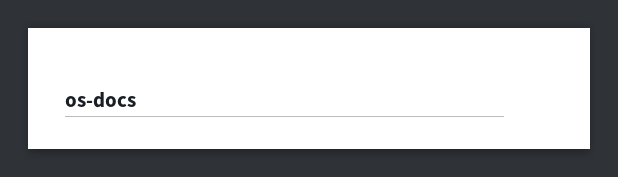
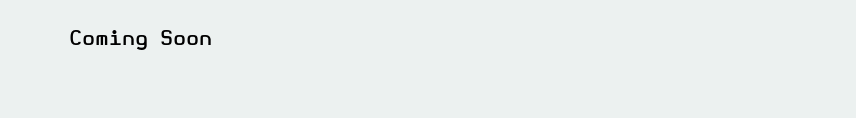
- os-docs
+ Coming Soon

